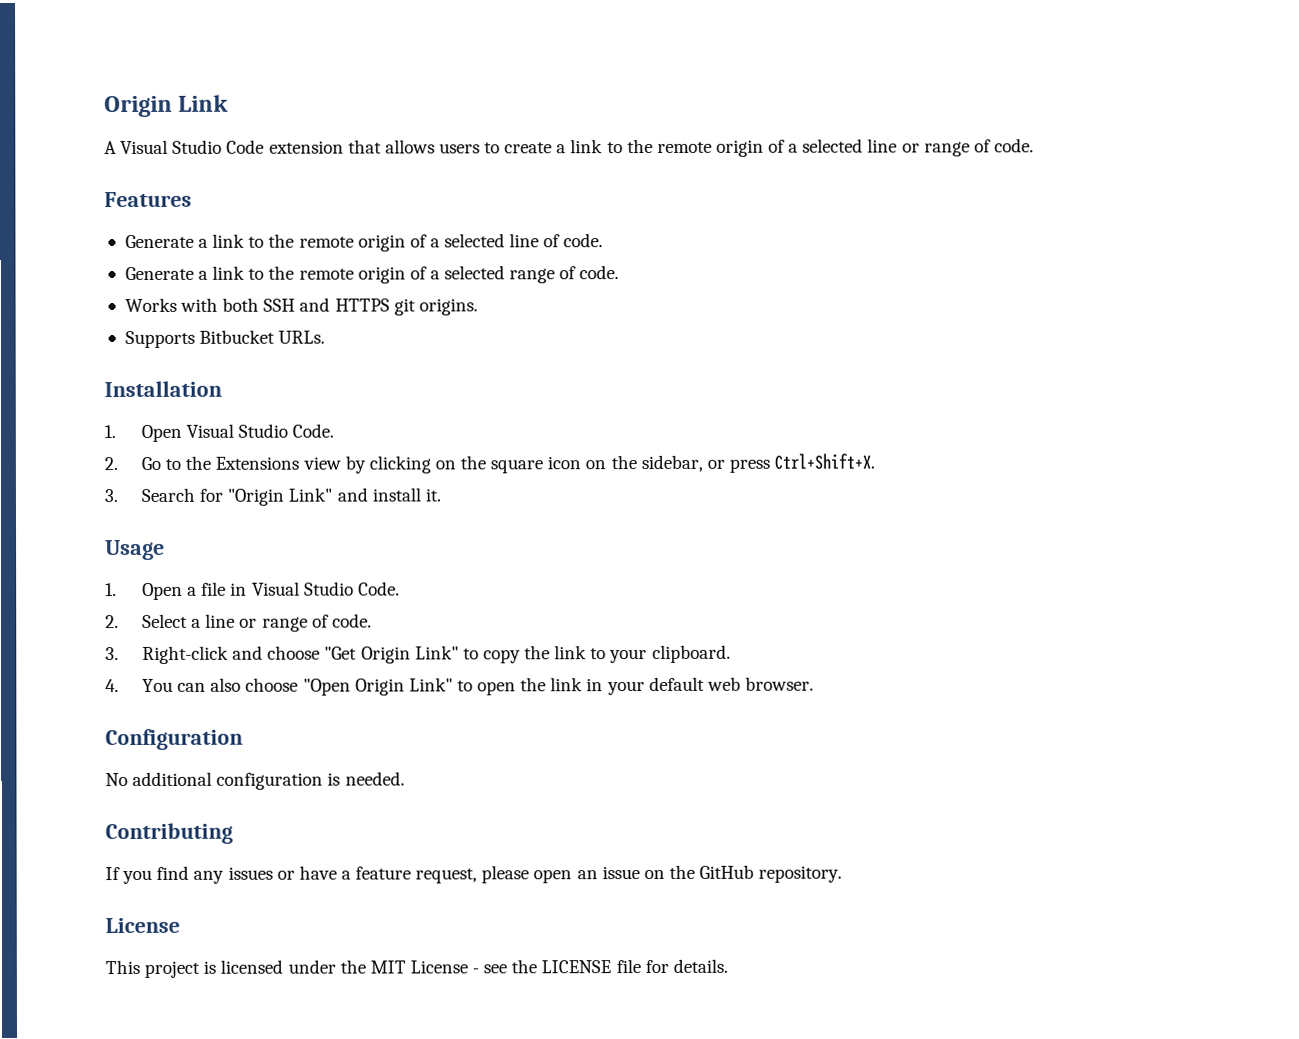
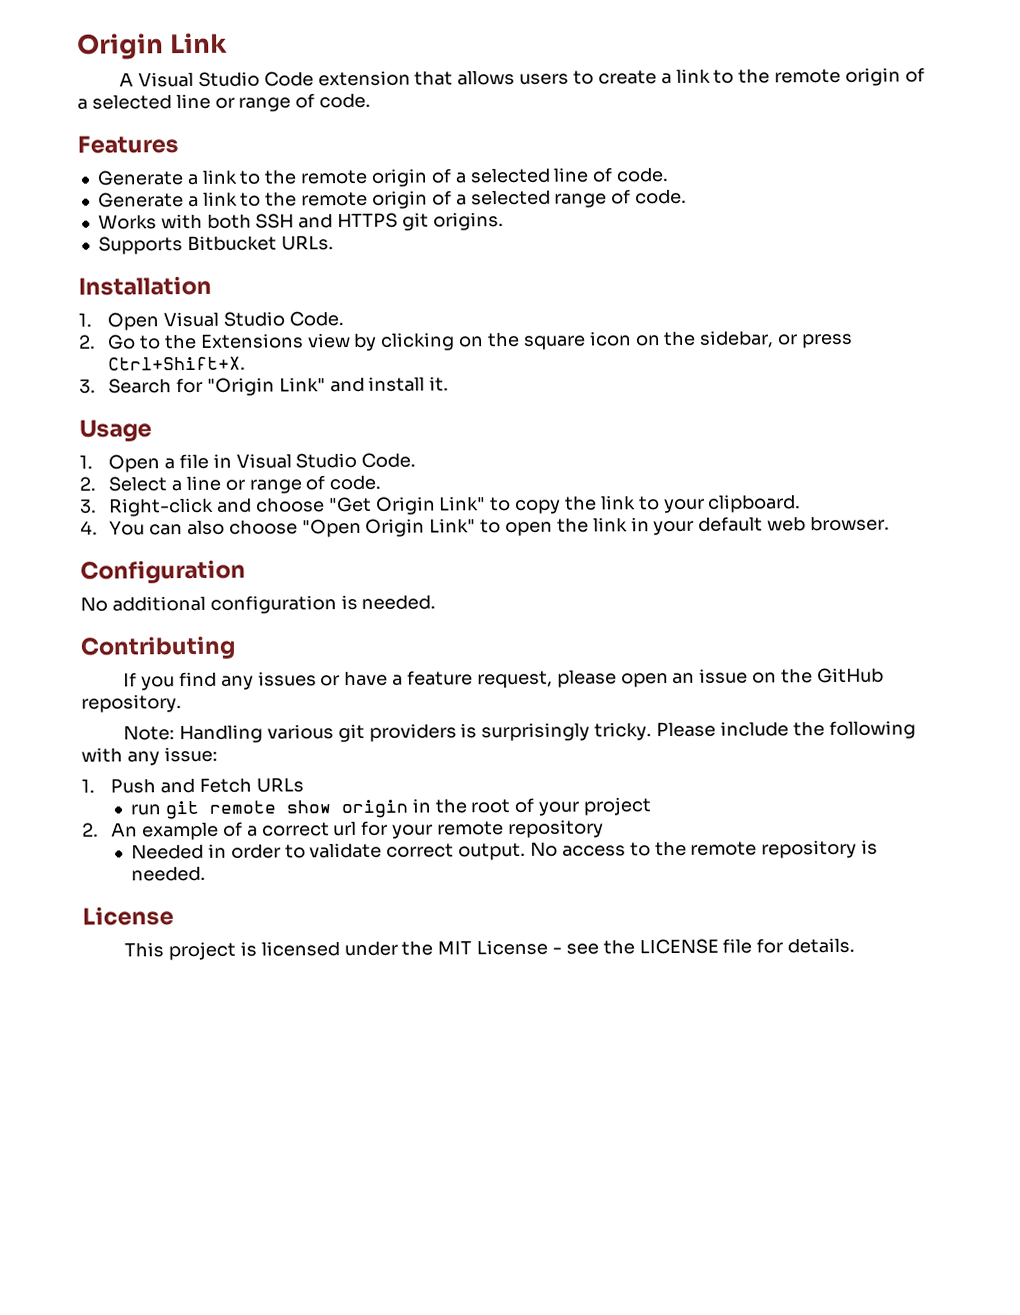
+ Note: Handling various git providers is surprisingly tricky. Please include the following with any issue:
+ 1. Push and Fetch URLs
+ run git remote show origin in the root of your project
+ 2. An example of a correct url for your remote repository
+ Needed in order to validate correct output. No access to the remote repository is needed.

